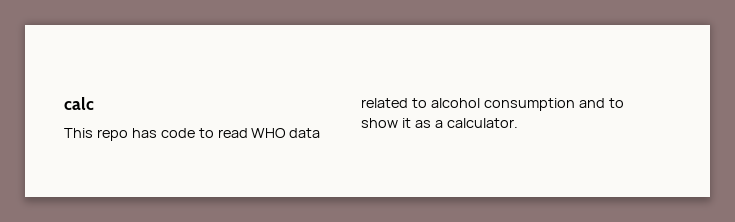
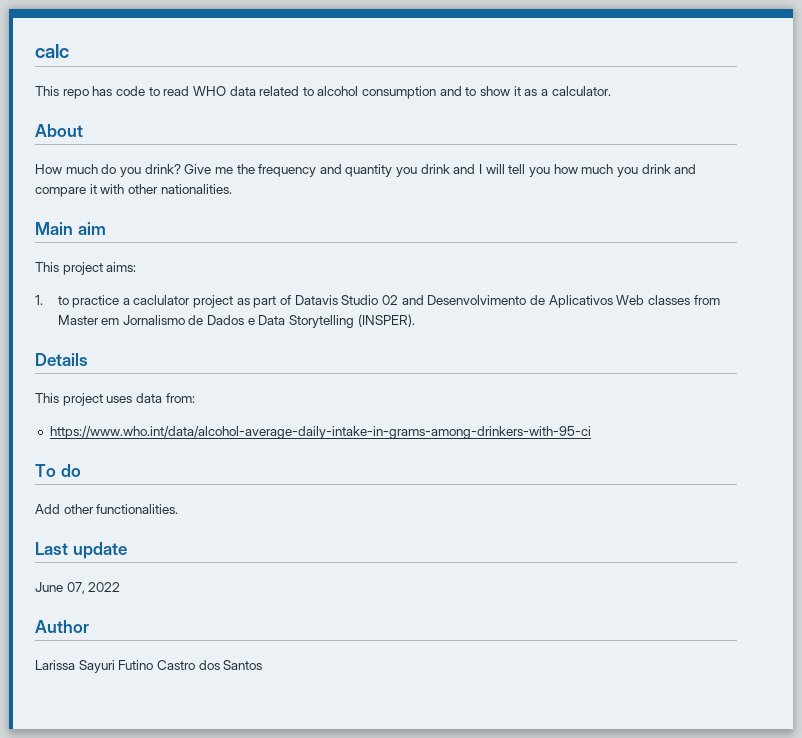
+ About
+ How much do you drink? Give me the frequency and quantity you drink and I will tell you how much you drink and compare it with other nationalities.
+ Main aim
+ This project aims:
+ 1. to practice a caclulator project as part of Datavis Studio 02 and Desenvolvimento de Aplicativos Web classes from Master em Jornalismo de Dados e Data Storytelling (INSPER).
+ Details
+ This project uses data from:
+ https://www.who.int/data/alcohol-average-daily-intake-in-grams-among-drinkers-with-95-ci
+ To do
+ Add other functionalities.
+ Last update
+ June 07, 2022
+ Author
+ Larissa Sayuri Futino Castro dos Santos

